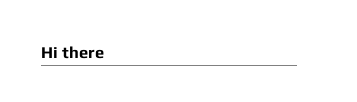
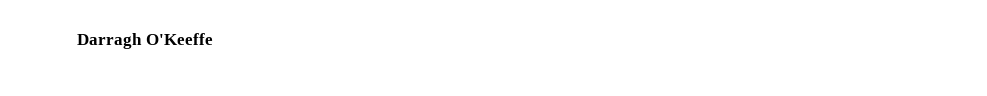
- Hi there
+ Darragh O'Keeffe

